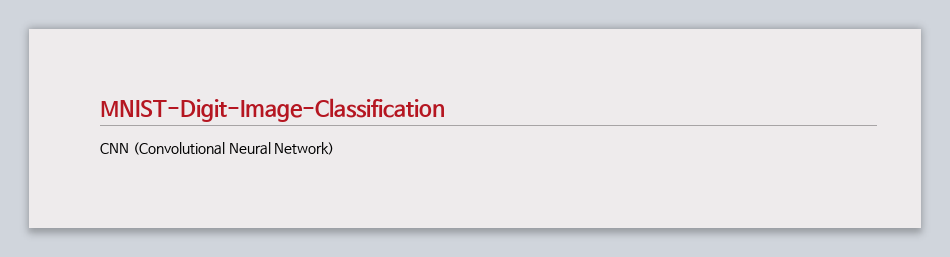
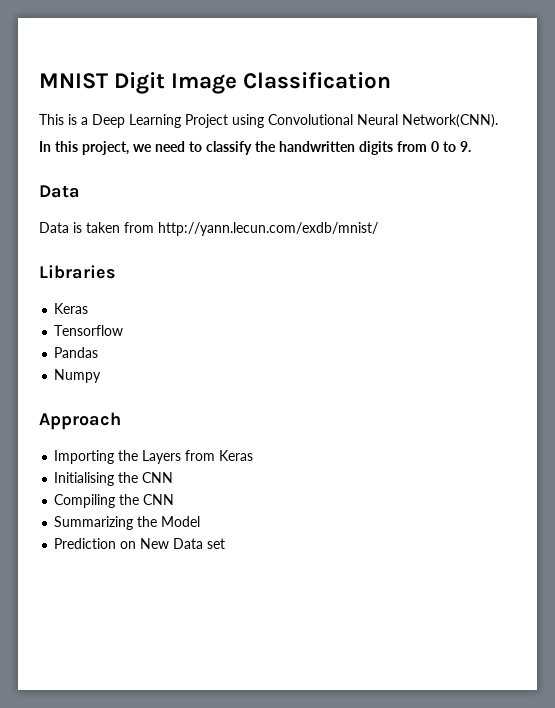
- MNIST-Digit-Image-Classification
- CNN (Convolutional Neural Network)
+ MNIST Digit Image Classification
+ This is a Deep Learning Project using Convolutional Neural Network(CNN).
+ In this project, we need to classify the handwritten digits from 0 to 9.
+ Data
+ Data is taken from http://yann.lecun.com/exdb/mnist/
+ Libraries
+ Keras
+ Tensorflow
+ Pandas
+ Numpy
+ Approach
+ Importing the Layers from Keras
+ Initialising the CNN
+ Compiling the CNN
+ Summarizing the Model
+ Prediction on New Data set

